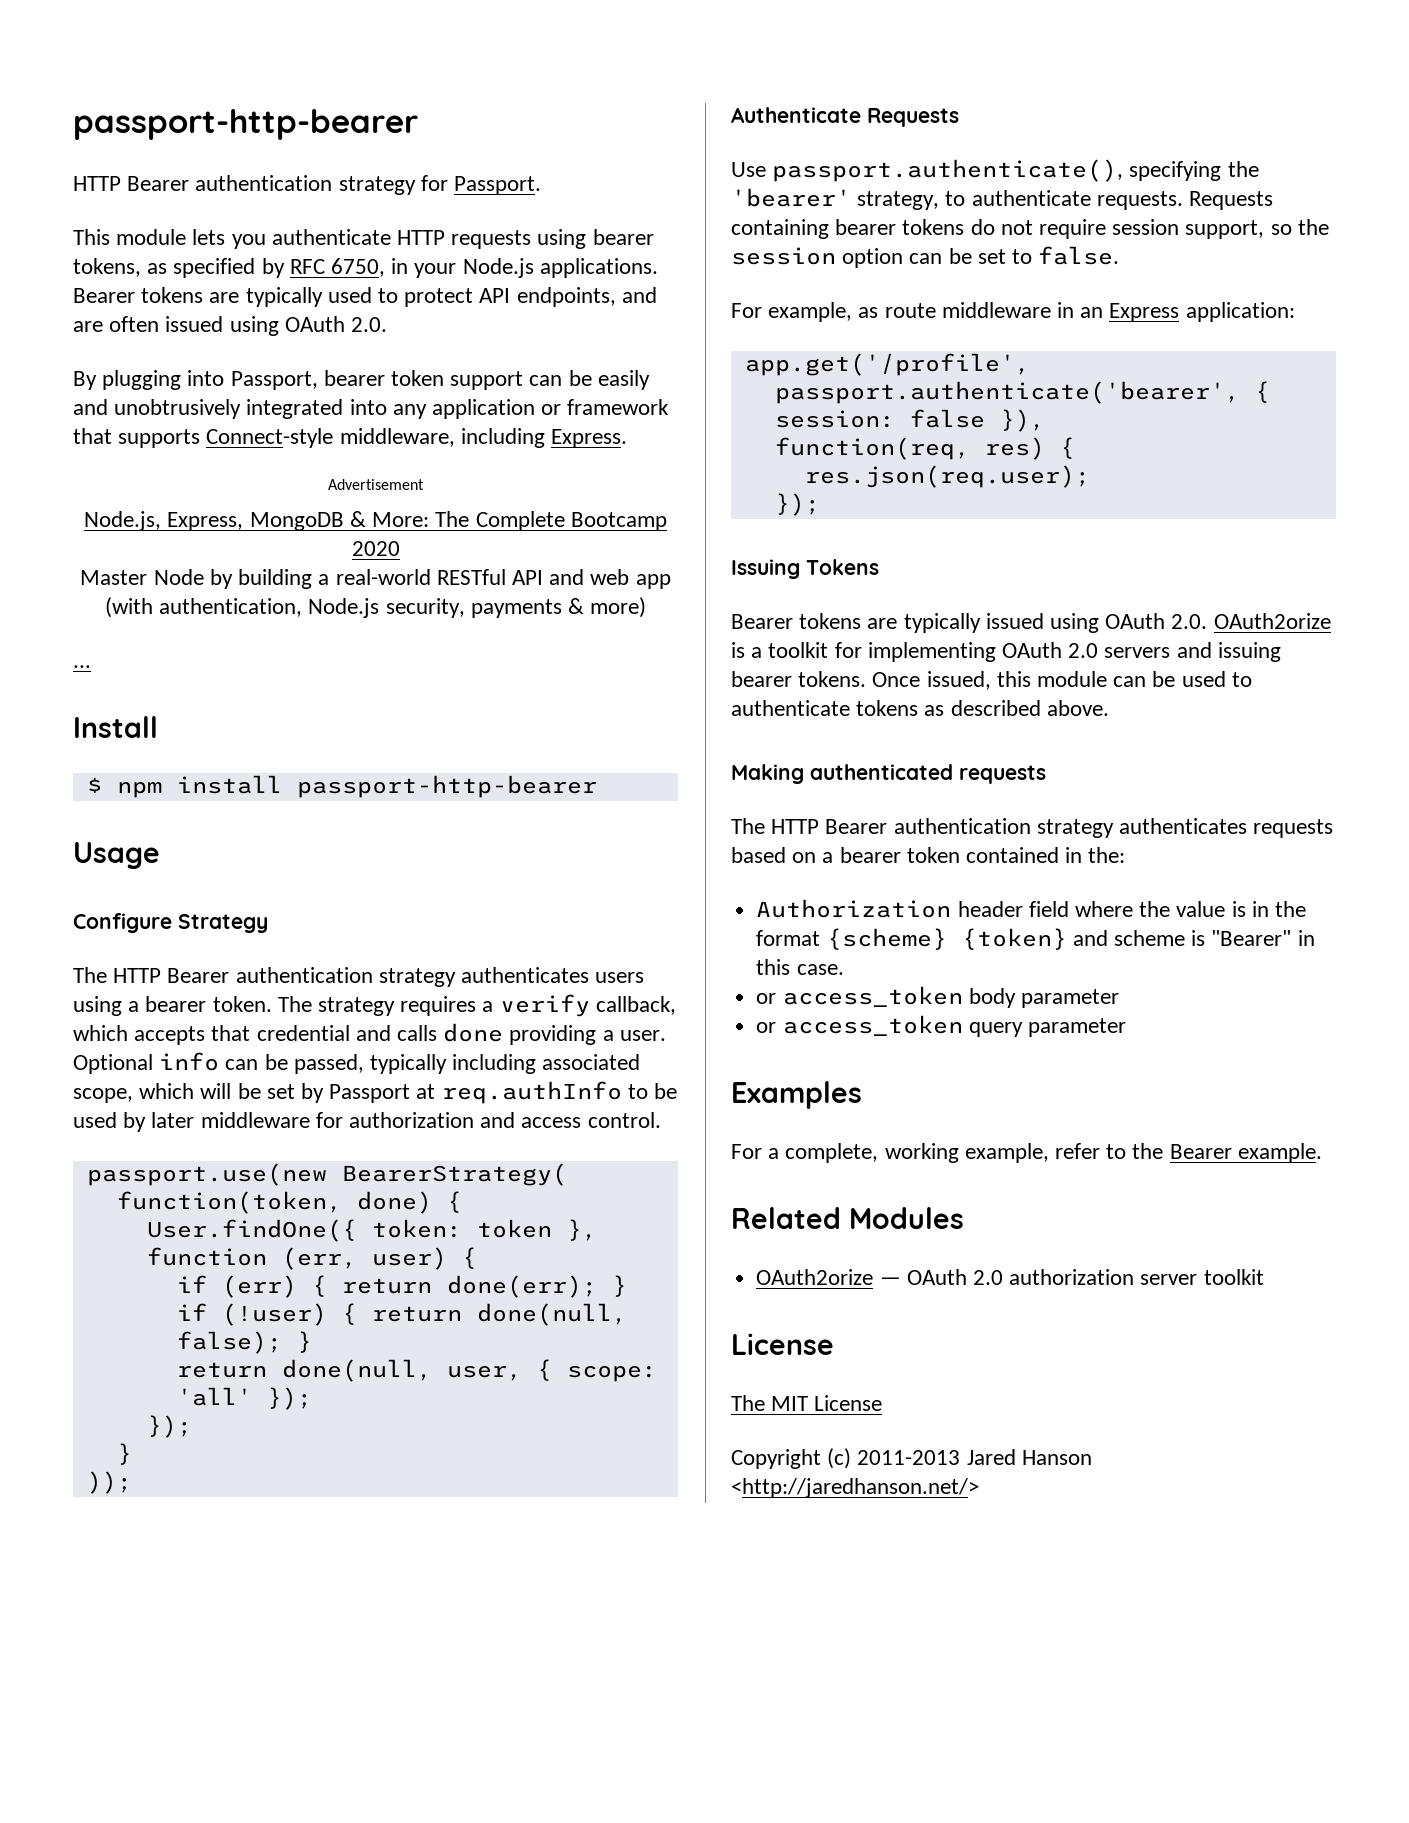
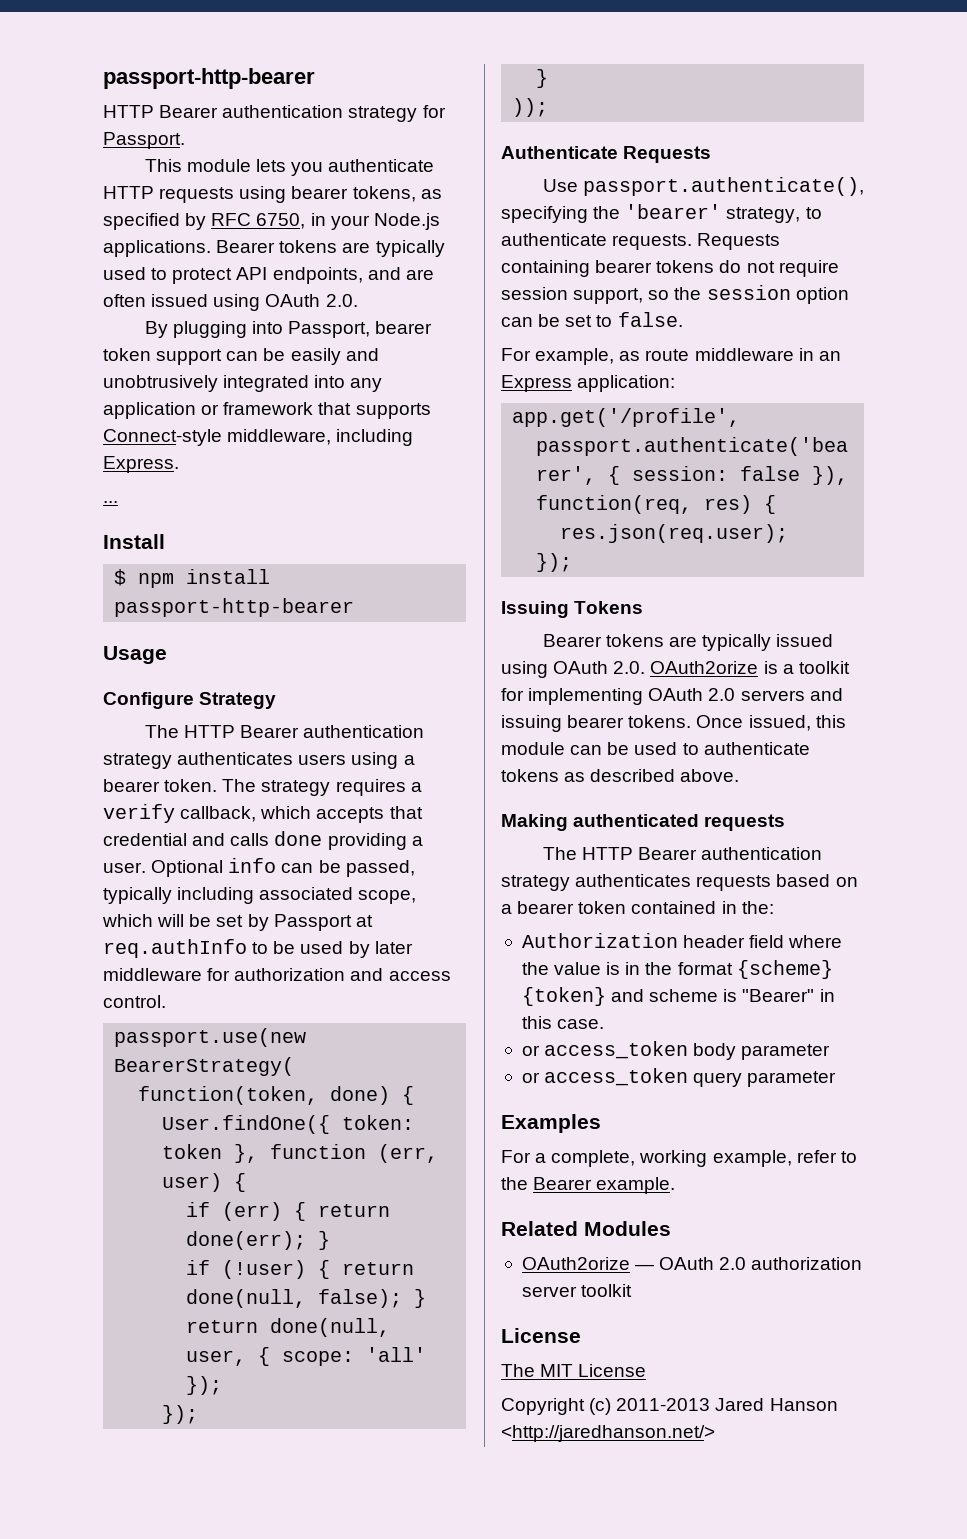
- Advertisement
- Node.js, Express, MongoDB & More: The Complete Bootcamp 2020
- Master Node by building a real-world RESTful API and web app (with authentication, Node.js security, payments & more)

